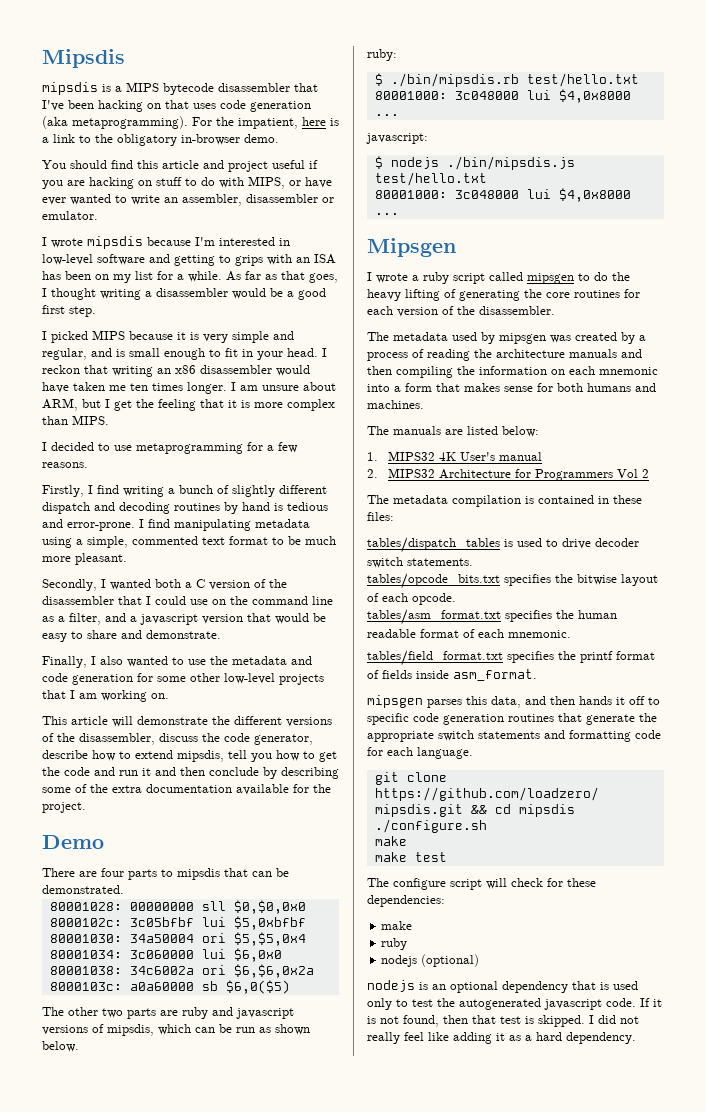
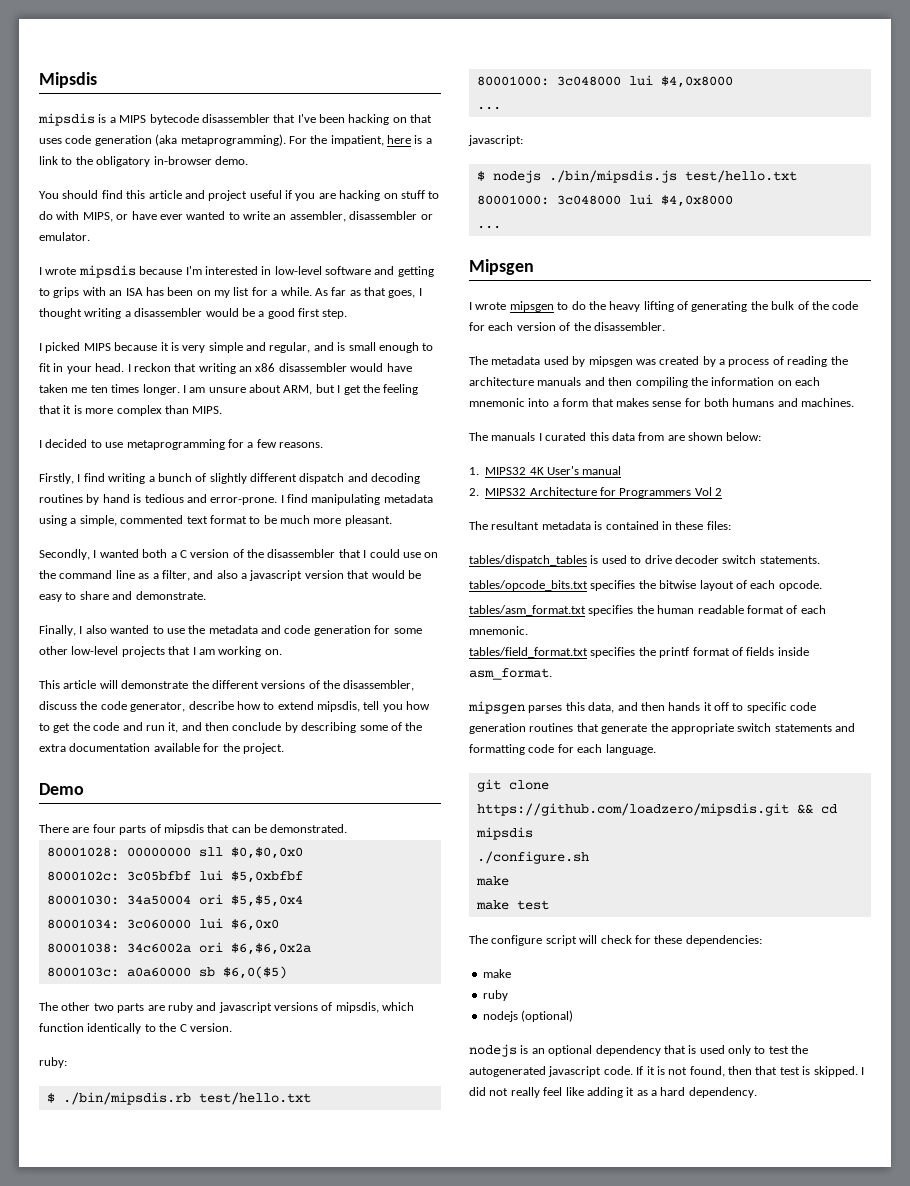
- Secondly, I wanted both a C version of the disassembler that I could use on the command line as a filter, and a javascript version that would be easy to share and demonstrate.
+ Secondly, I wanted both a C version of the disassembler that I could use on the command line as a filter, and also a javascript version that would be easy to share and demonstrate.
- This article will demonstrate the different versions of the disassembler, discuss the code generator, describe how to extend mipsdis, tell you how to get the code and run it and then conclude by describing some of the extra documentation available for the project.
+ This article will demonstrate the different versions of the disassembler, discuss the code generator, describe how to extend mipsdis, tell you how to get the code and run it, and then conclude by describing some of the extra documentation available for the project.
- There are four parts to mipsdis that can be demonstrated.
+ There are four parts of mipsdis that can be demonstrated.
- The other two parts are ruby and javascript versions of mipsdis, which can be run as shown below.
+ The other two parts are ruby and javascript versions of mipsdis, which function identically to the C version.
- I wrote a ruby script called mipsgen to do the heavy lifting of generating the core routines for each version of the disassembler.
+ I wrote mipsgen to do the heavy lifting of generating the bulk of the code for each version of the disassembler.
- The manuals are listed below:
+ The manuals I curated this data from are shown below:
- The metadata compilation is contained in these files:
+ The resultant metadata is contained in these files:

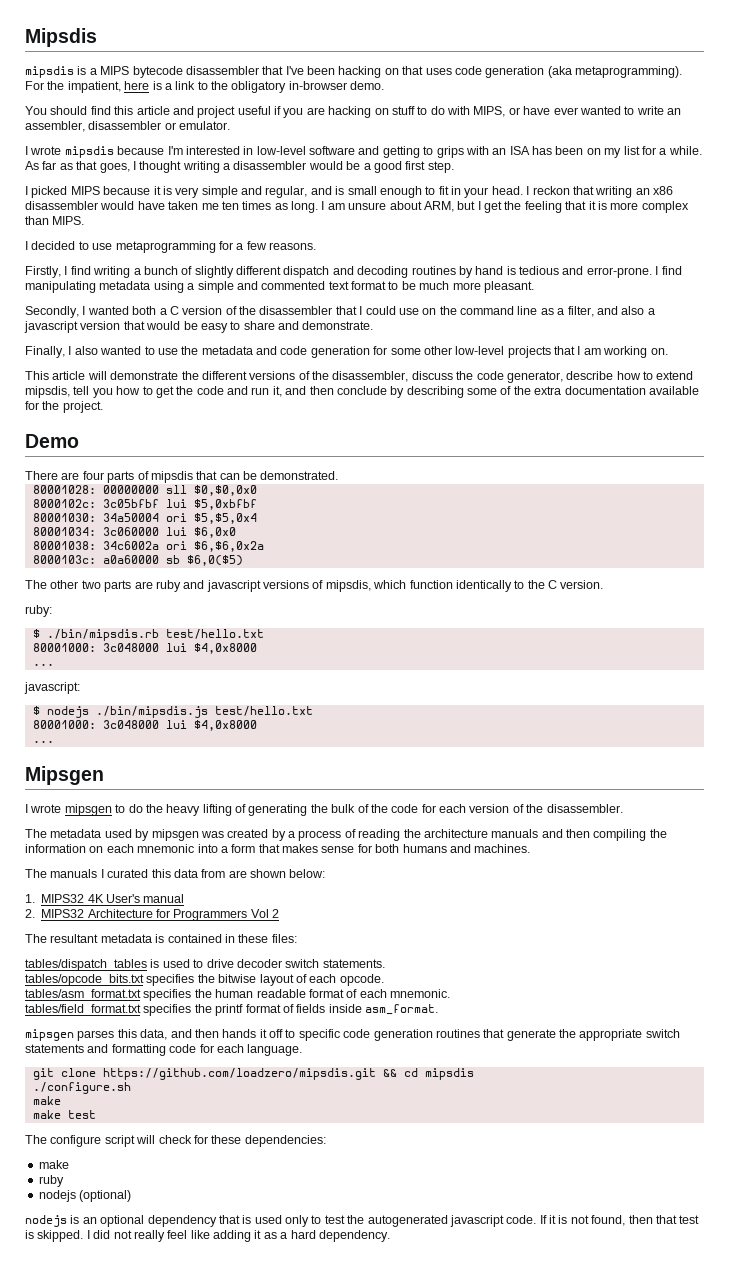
- I reckon that writing an x86 disassembler would have taken me ten times longer.
+ I reckon that writing an x86 disassembler would have taken me ten times as long.
- I find manipulating metadata using a simple, commented text format to be much more pleasant.
+ I find manipulating metadata using a simple and commented text format to be much more pleasant.

